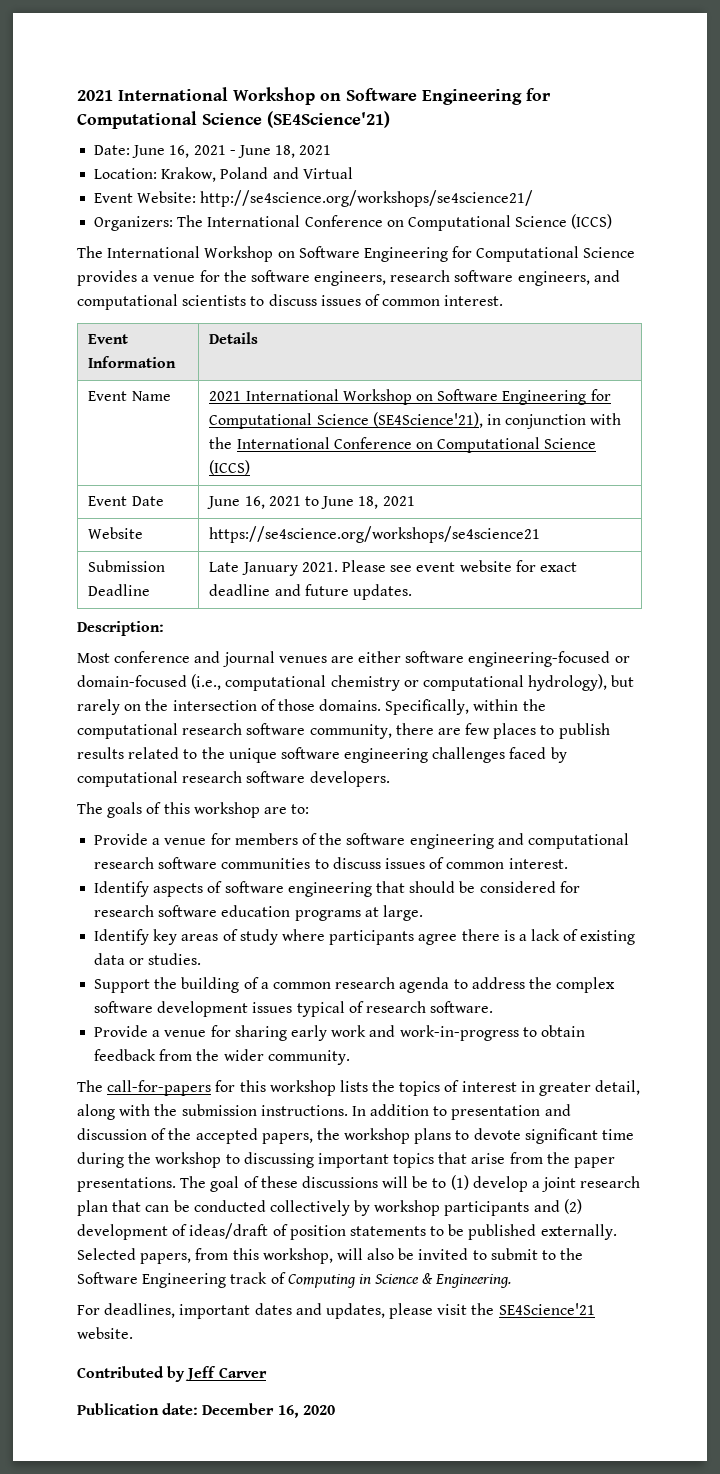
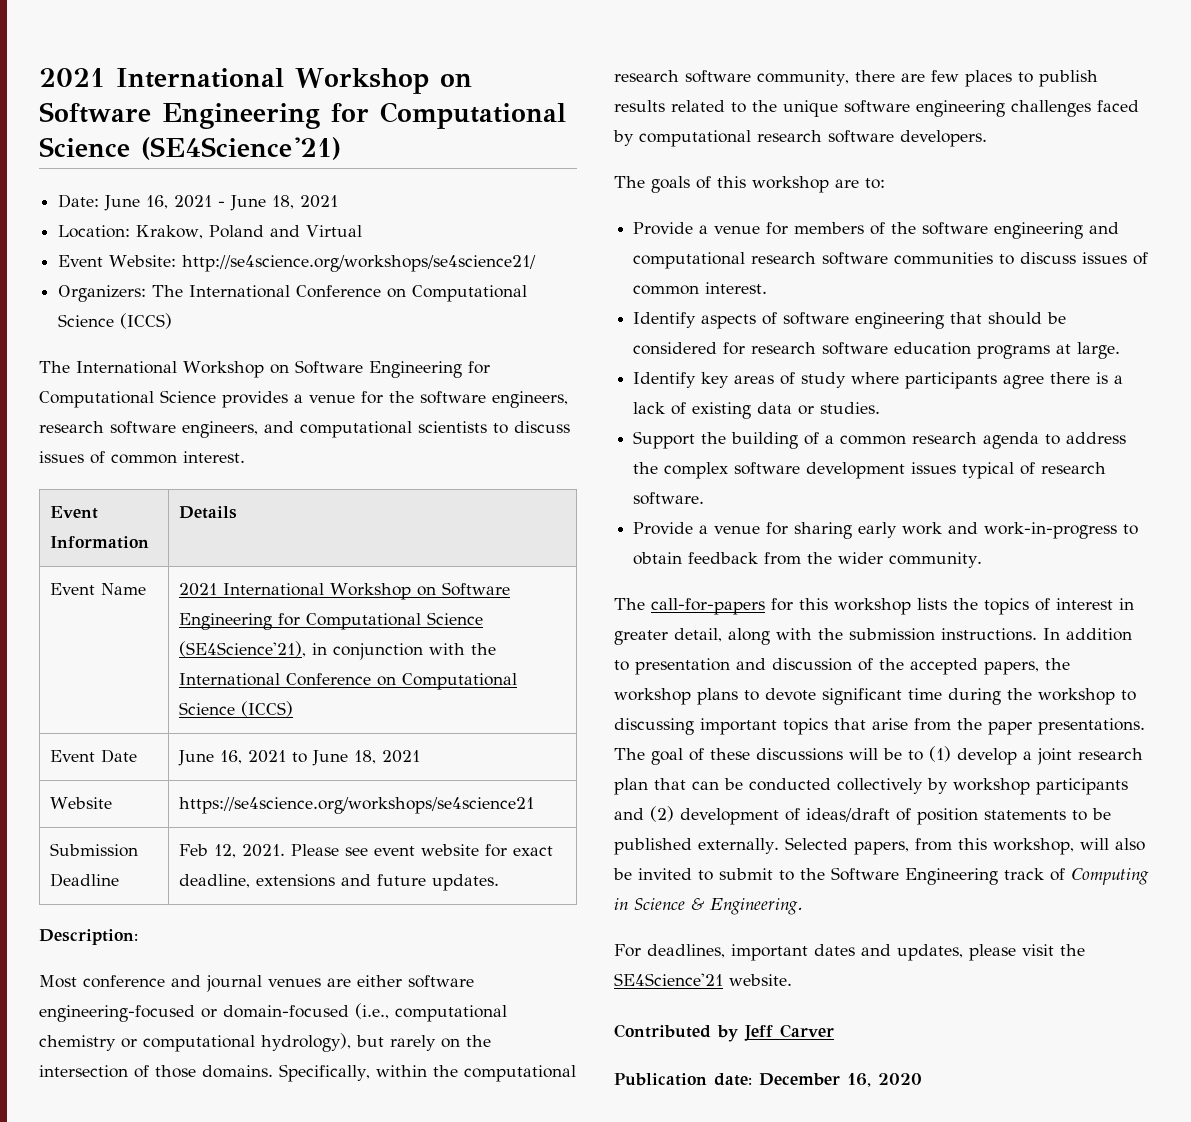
- Submission Deadline | Late January 2021. Please see event website for exact deadline and future updates.
+ Submission Deadline | Feb 12, 2021. Please see event website for exact deadline, extensions and future updates.

